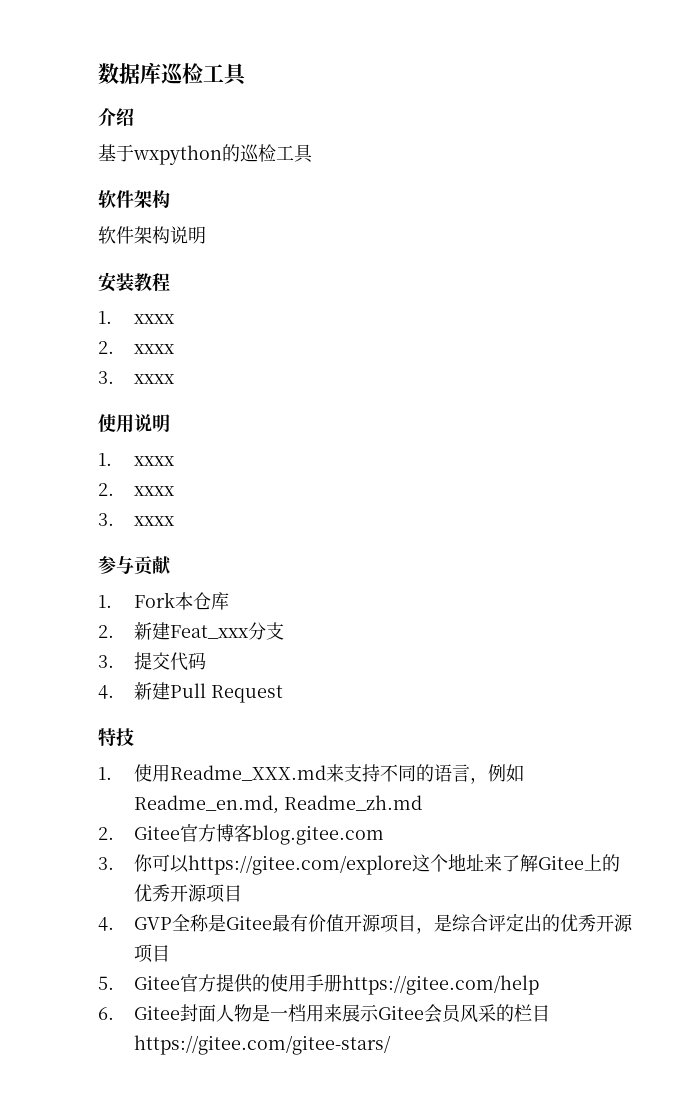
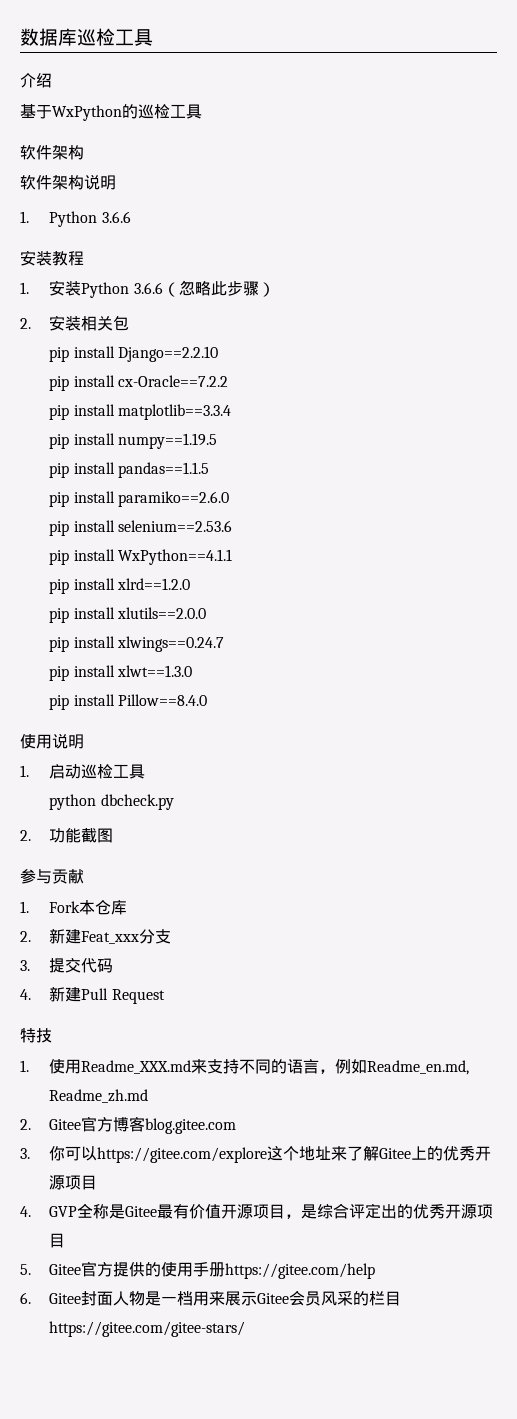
- 基于wxpython的巡检工具
+ 基于WxPython的巡检工具
+ 1. Python 3.6.6
  安装教程
- 1. xxxx
- 2. xxxx
- 3. xxxx
+ 1.安装Python 3.6.6（忽略此步骤）
+ 2.安装相关包
+ pip install Django==2.2.10
+ pip install cx-Oracle==7.2.2
+ pip install matplotlib==3.3.4
+ pip install numpy==1.19.5
+ pip install pandas==1.1.5
+ pip install paramiko==2.6.0
+ pip install selenium==2.53.6
+ pip install WxPython==4.1.1
+ pip install xlrd==1.2.0
+ pip install xlutils==2.0.0
+ pip install xlwings==0.24.7
+ pip install xlwt==1.3.0
+ pip install Pillow==8.4.0
  使用说明
- 1. xxxx
- 2. xxxx
- 3. xxxx
+ 1.启动巡检工具
+ python dbcheck.py
+ 2.功能截图

